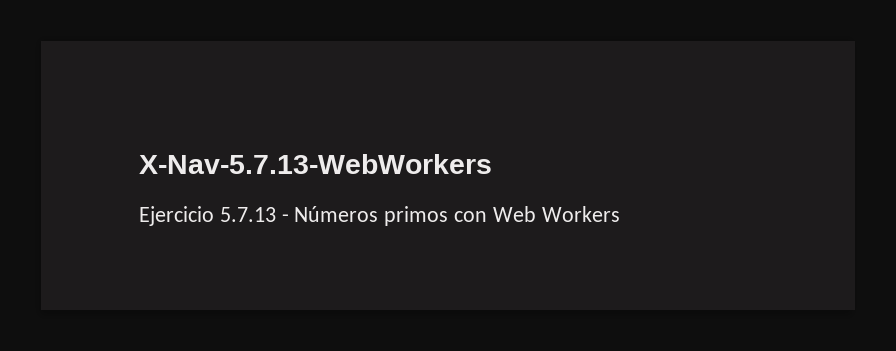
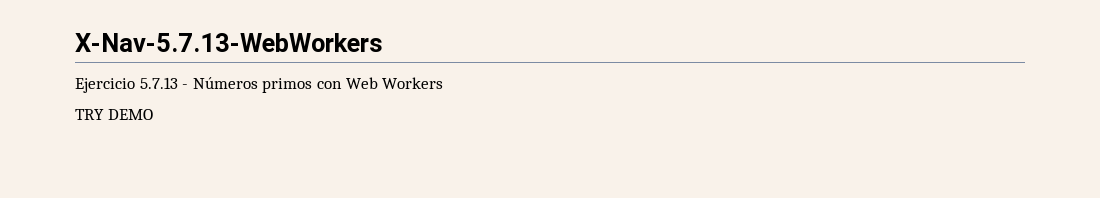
+ TRY DEMO

